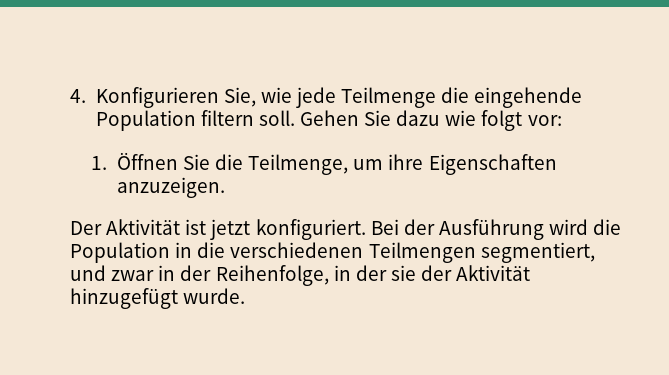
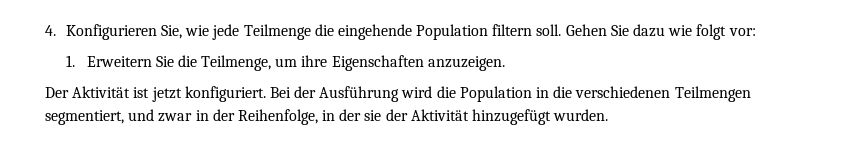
- 1. Öffnen Sie die Teilmenge, um ihre Eigenschaften anzuzeigen.
+ 1. Erweitern Sie die Teilmenge, um ihre Eigenschaften anzuzeigen.
- Bei der Ausführung wird die Population in die verschiedenen Teilmengen segmentiert, und zwar in der Reihenfolge, in der sie der Aktivität hinzugefügt wurde.
+ Bei der Ausführung wird die Population in die verschiedenen Teilmengen segmentiert, und zwar in der Reihenfolge, in der sie der Aktivität hinzugefügt wurden.

